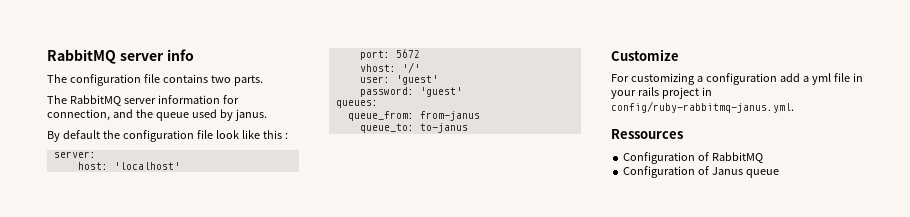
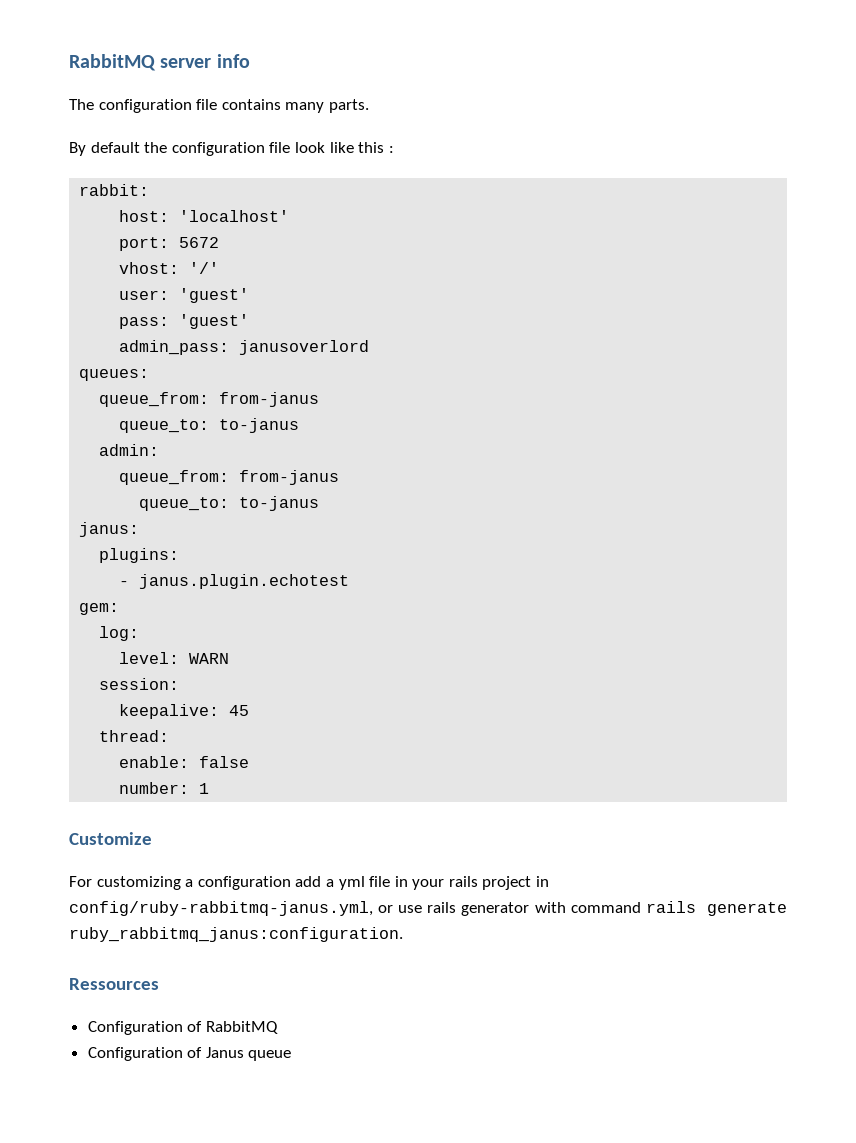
- The configuration file contains two parts.
+ The configuration file contains many parts.
- The RabbitMQ server information for connection, and the queue used by janus.
- server:
+ rabbit:
- password: 'guest'
+ pass: 'guest'
+ admin_pass: janusoverlord
+ admin:
+ queue_from: from-janus
+ queue_to: to-janus
+ janus:
+ plugins:
+ - janus.plugin.echotest
+ gem:
+ log:
+ level: WARN
+ session:
+ keepalive: 45
+ thread:
+ enable: false
+ number: 1
- For customizing a configuration add a yml file in your rails project in config/ruby-rabbitmq-janus.yml.
+ For customizing a configuration add a yml file in your rails project in config/ruby-rabbitmq-janus.yml, or use rails generator with command rails generate ruby_rabbitmq_janus:configuration.

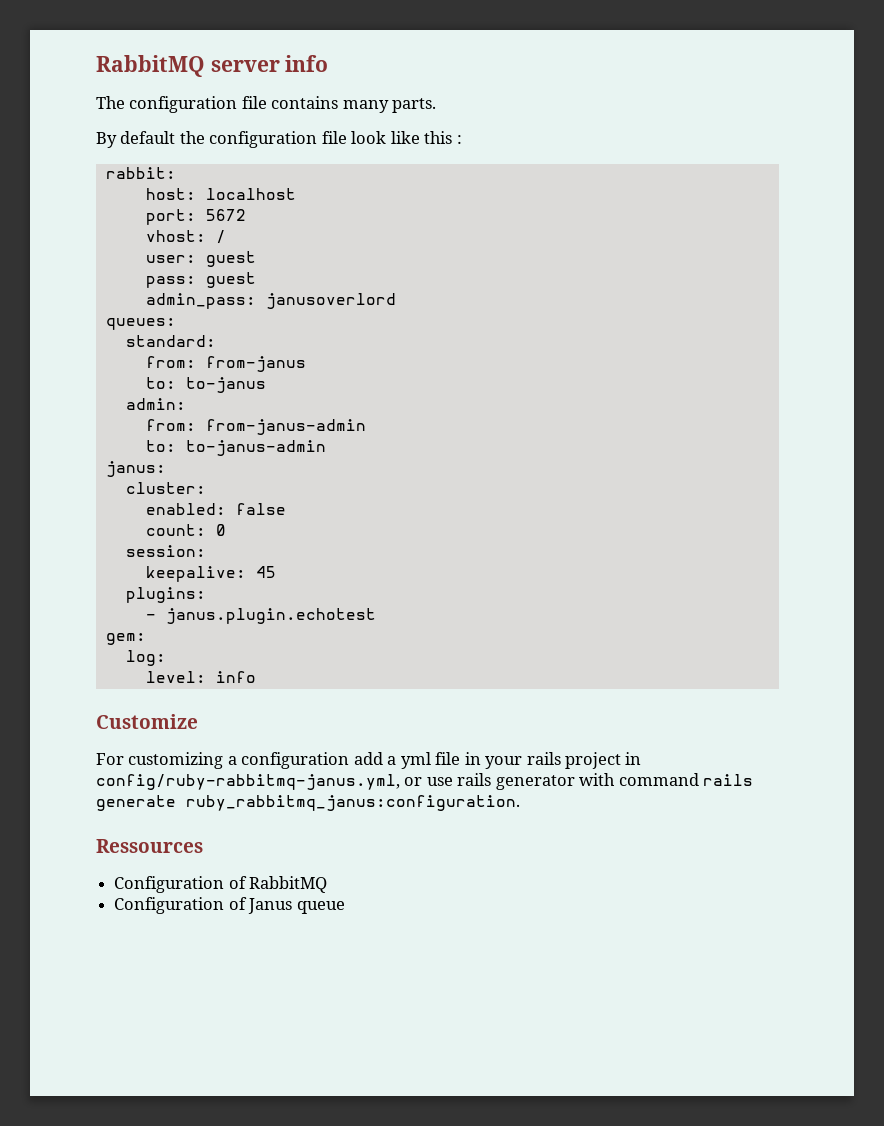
- host: 'localhost'
+ host: localhost
- vhost: '/'
+ vhost: /
- user: 'guest'
+ user: guest
- pass: 'guest'
+ pass: guest
  queues:
- queue_from: from-janus
- queue_to: to-janus
+ standard:
+ from: from-janus
+ to: to-janus
  admin:
- queue_from: from-janus
- queue_to: to-janus
+ from: from-janus-admin
+ to: to-janus-admin
  janus:
+ cluster:
+ enabled: false
+ count: 0
+ session:
+ keepalive: 45
- level: WARN
- session:
- keepalive: 45
- thread:
- enable: false
- number: 1
+ level: info

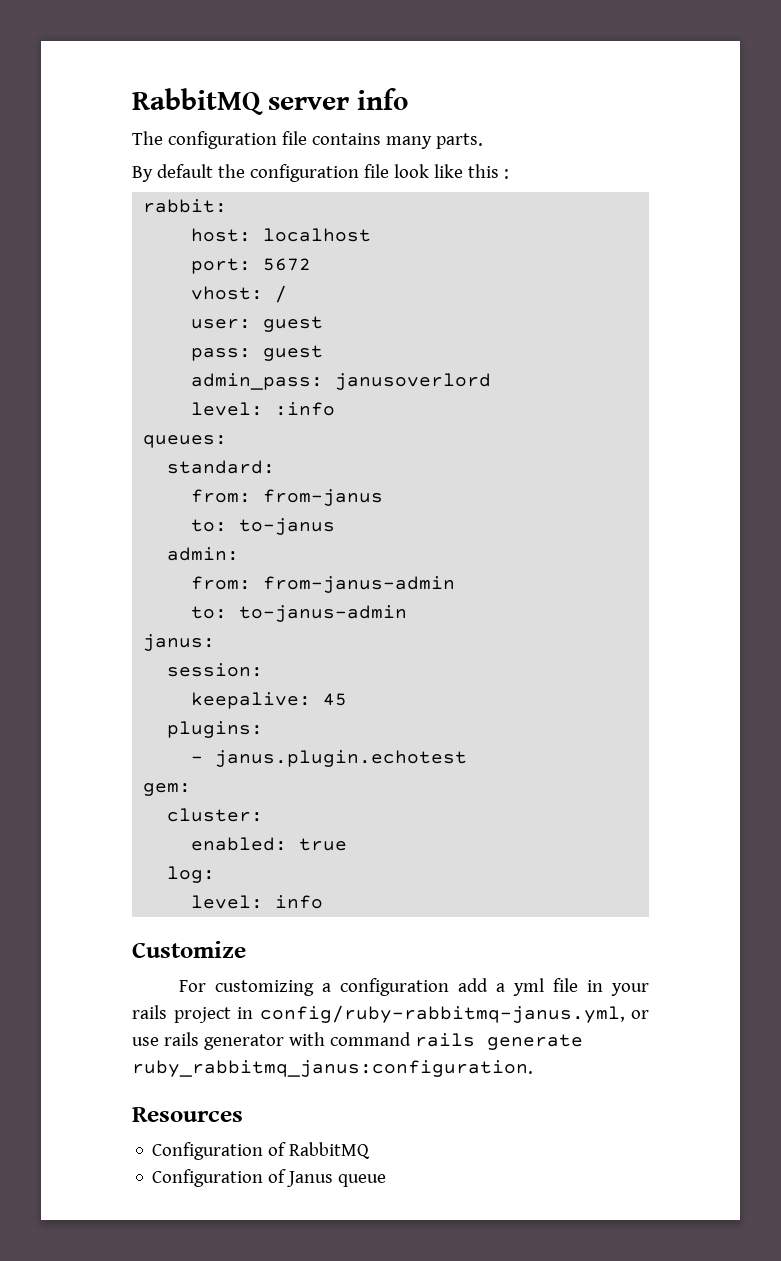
+ level: :info
- cluster:
- enabled: false
- count: 0
+ cluster:
+ enabled: true
- Ressources
+ Resources

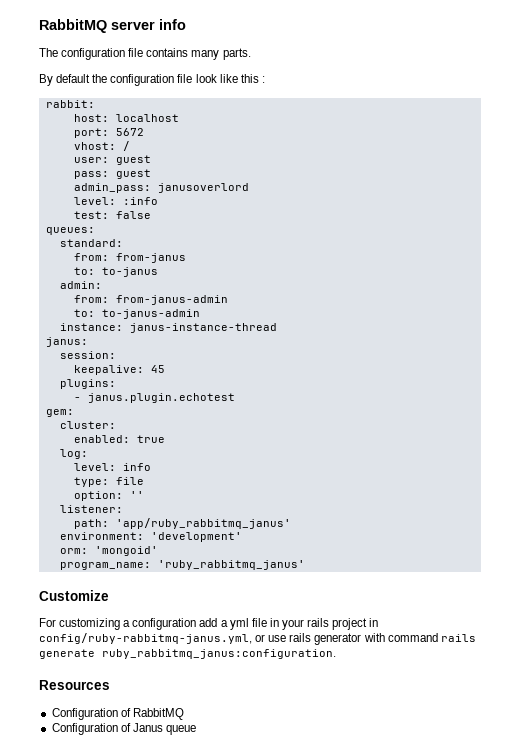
+ test: false
+ instance: janus-instance-thread
+ type: file
+ option: ''
+ listener:
+ path: 'app/ruby_rabbitmq_janus'
+ environment: 'development'
+ orm: 'mongoid'
+ program_name: 'ruby_rabbitmq_janus'

